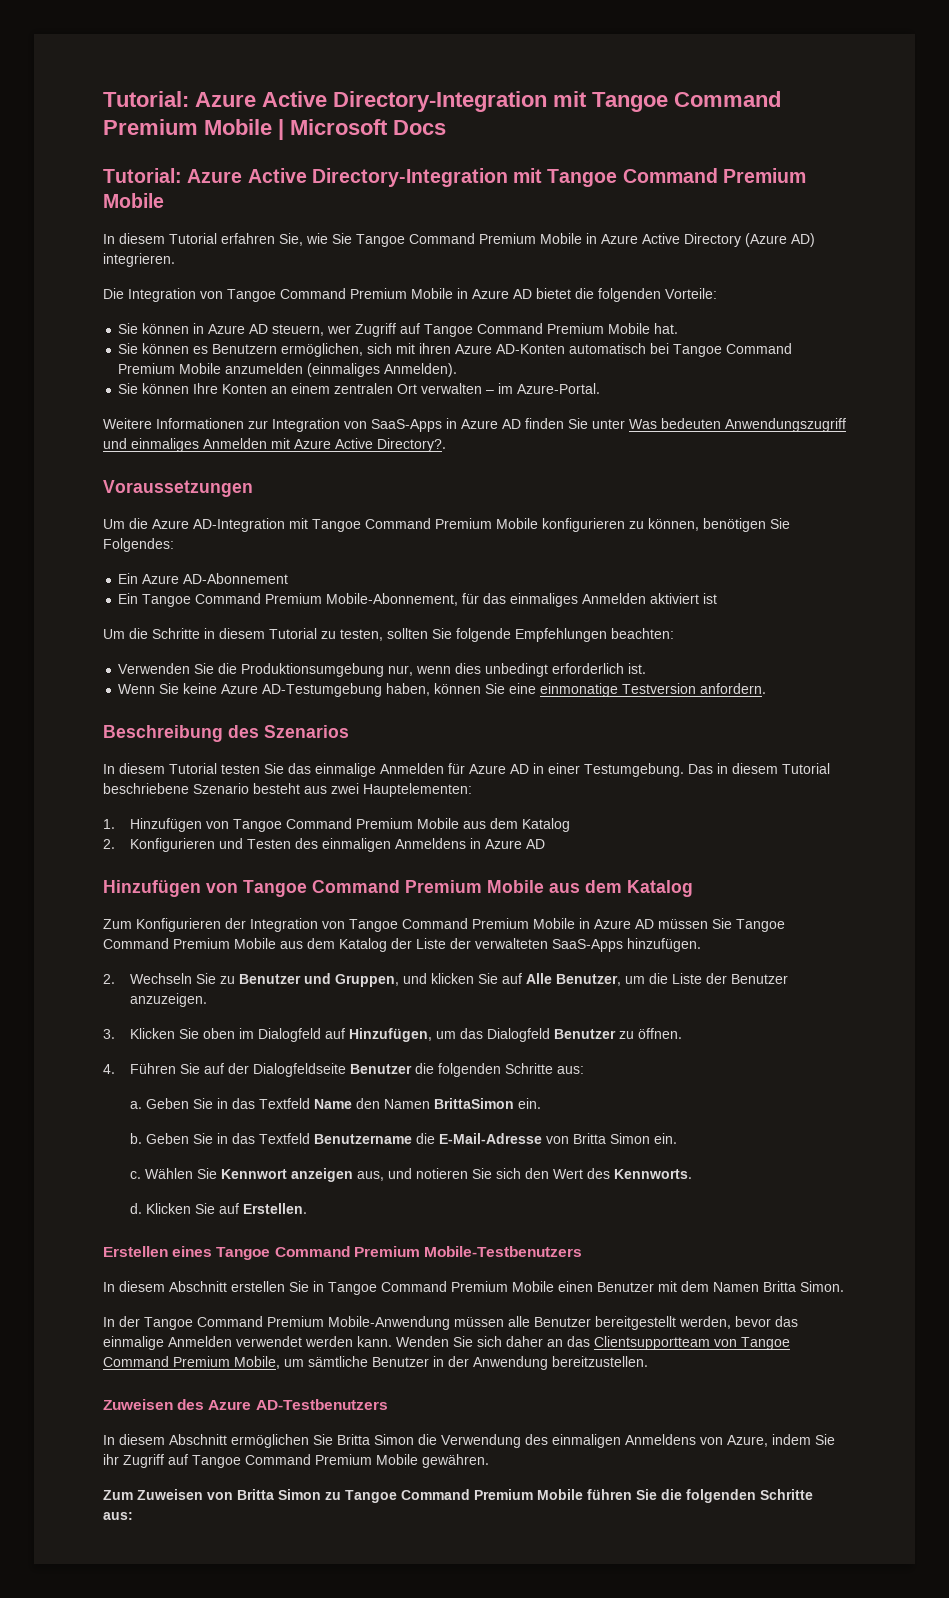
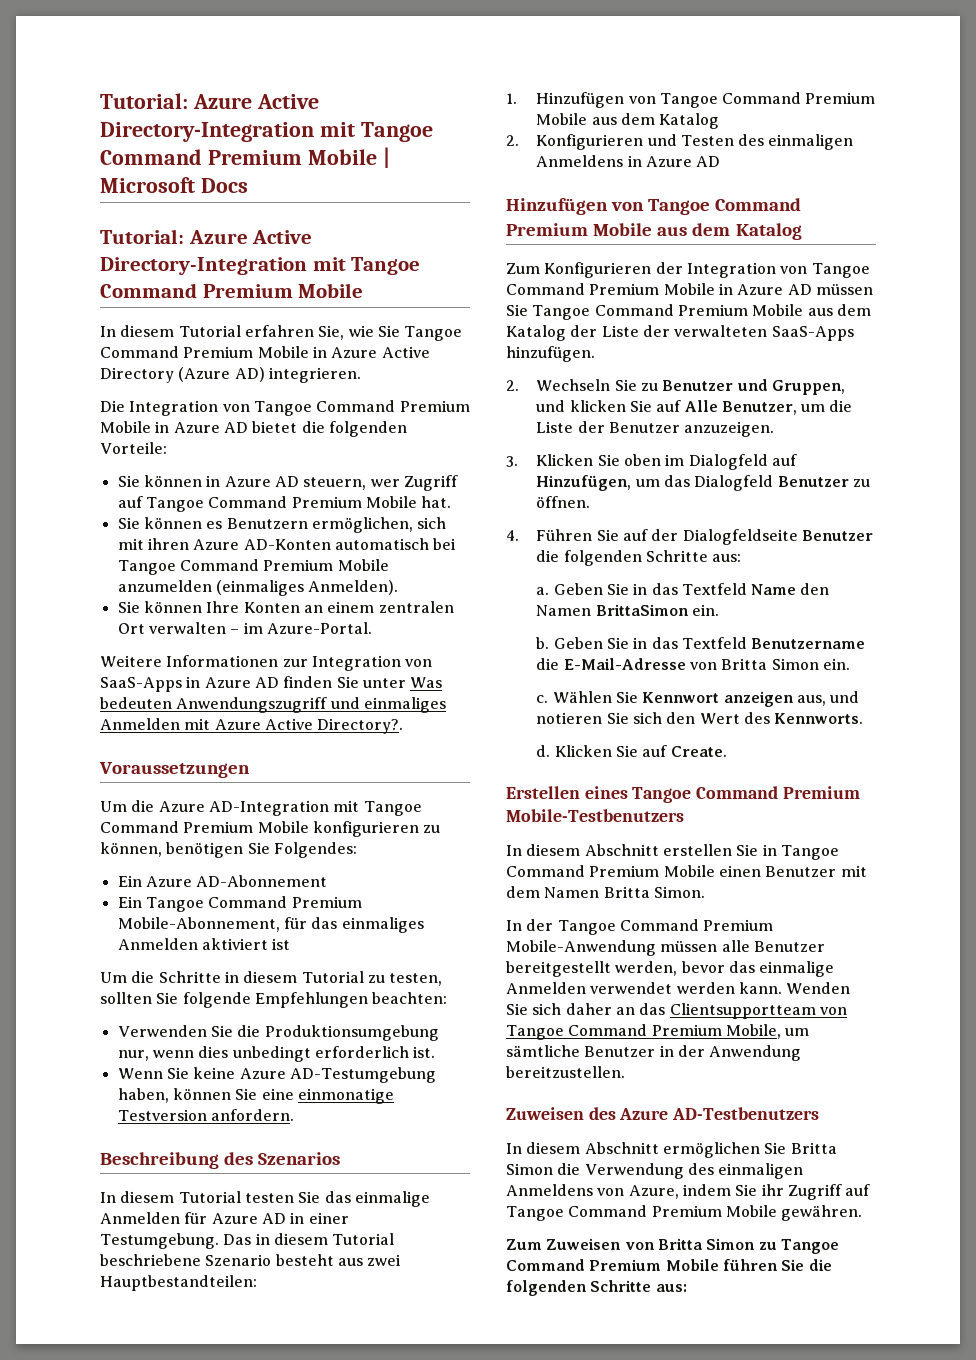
- Das in diesem Tutorial beschriebene Szenario besteht aus zwei Hauptelementen:
+ Das in diesem Tutorial beschriebene Szenario besteht aus zwei Hauptbestandteilen:
- Klicken Sie auf Erstellen.
+ Klicken Sie auf Create.

